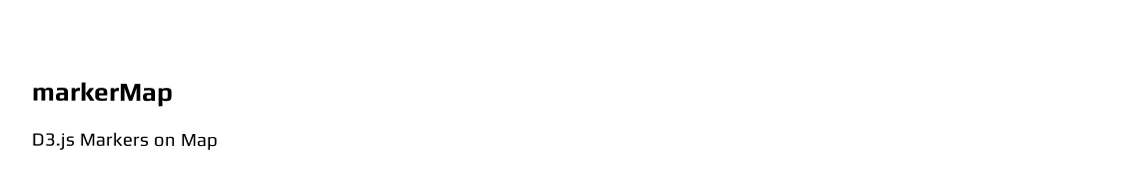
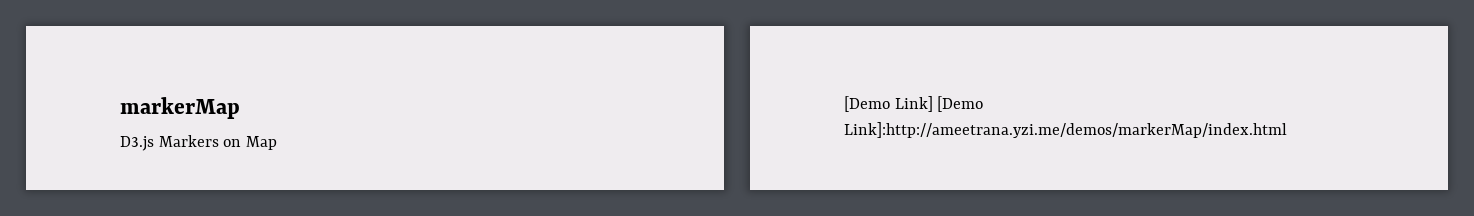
+ [Demo Link] [Demo Link]:http://ameetrana.yzi.me/demos/markerMap/index.html

